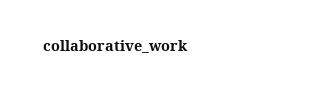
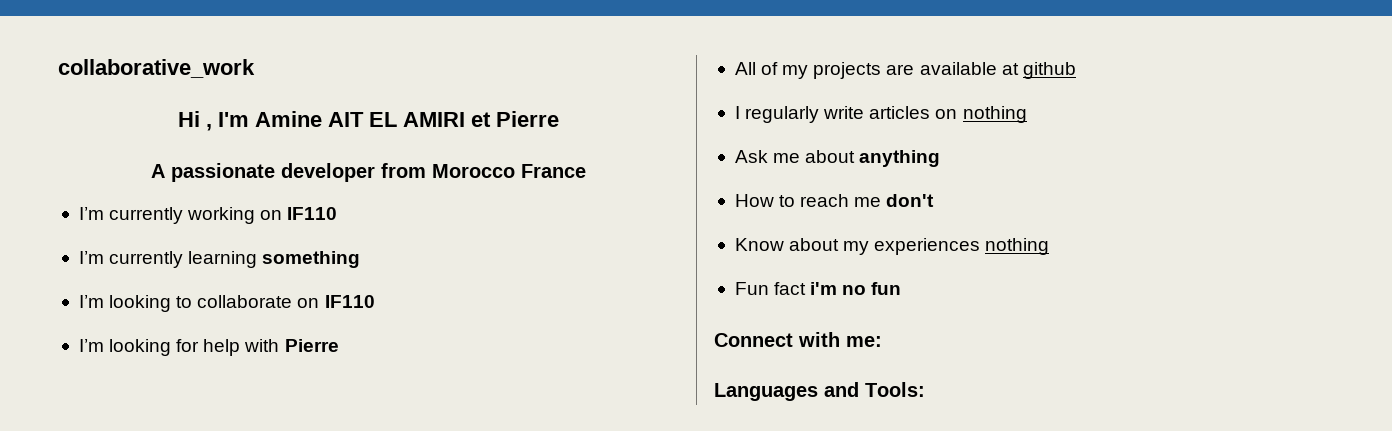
+ Hi , I'm Amine AIT EL AMIRI et Pierre
+ A passionate developer from Morocco France
+ I’m currently working on IF110
+ I’m currently learning something
+ I’m looking to collaborate on IF110
+ I’m looking for help with Pierre
+ All of my projects are available at github
+ I regularly write articles on nothing
+ Ask me about anything
+ How to reach me don't
+ Know about my experiences nothing
+ Fun fact i'm no fun
+ Connect with me:
+ Languages and Tools:

